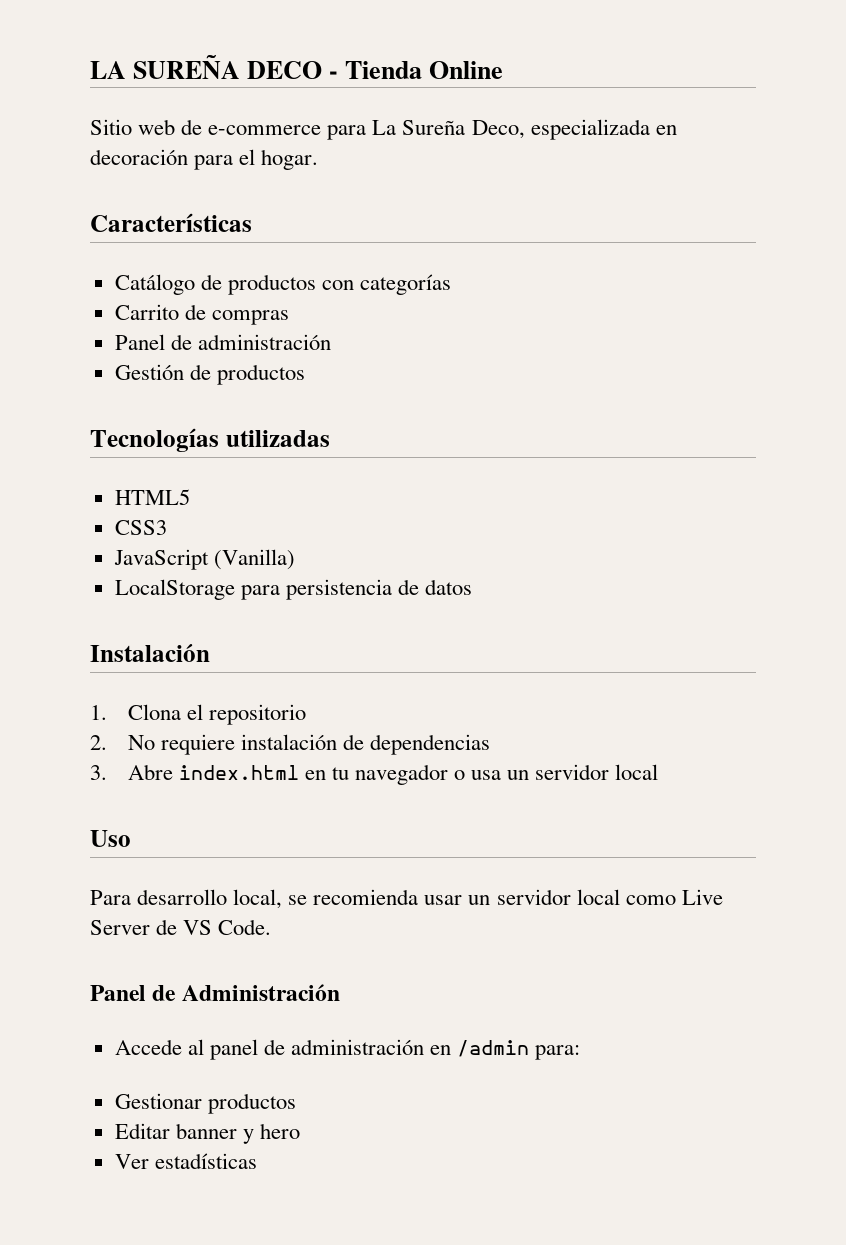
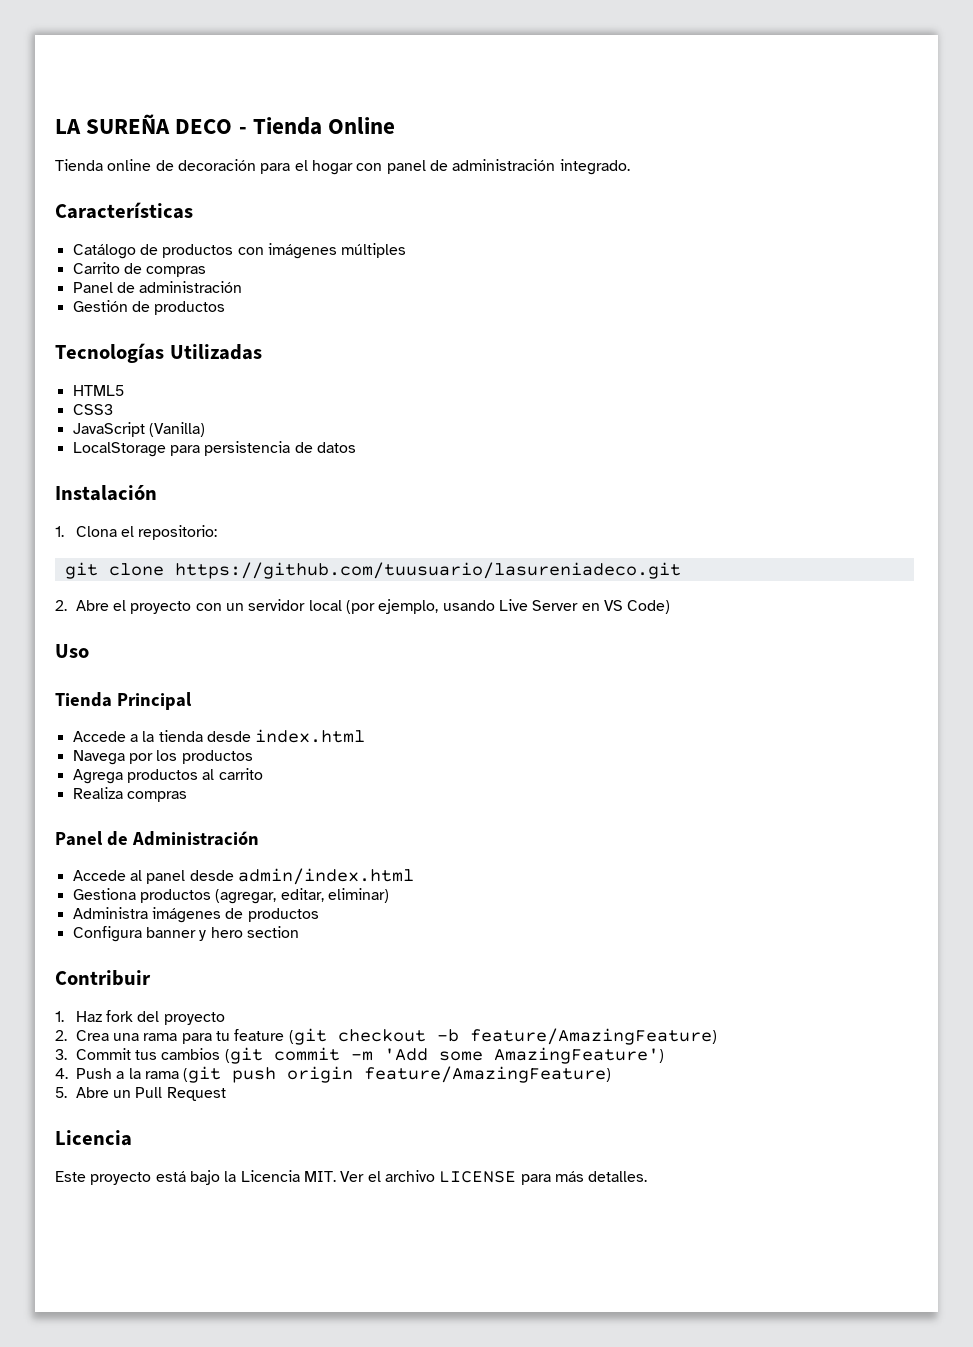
- Sitio web de e-commerce para La Sureña Deco, especializada en decoración para el hogar.
+ Tienda online de decoración para el hogar con panel de administración integrado.
- Catálogo de productos con categorías
+ Catálogo de productos con imágenes múltiples
- Tecnologías utilizadas
+ Tecnologías Utilizadas
- 1. Clona el repositorio
- 2. No requiere instalación de dependencias
- 3. Abre index.html en tu navegador o usa un servidor local
+ 1. Clona el repositorio:
+ git clone https://github.com/tuusuario/lasureniadeco.git
+ 2. Abre el proyecto con un servidor local (por ejemplo, usando Live Server en VS Code)
  Uso
- Para desarrollo local, se recomienda usar un servidor local como Live Server de VS Code.
+ Tienda Principal
+ Accede a la tienda desde index.html
+ Navega por los productos
+ Agrega productos al carrito
+ Realiza compras
- Accede al panel de administración en /admin para:
- Gestionar productos
- Editar banner y hero
- Ver estadísticas
+ Accede al panel desde admin/index.html
+ Gestiona productos (agregar, editar, eliminar)
+ Administra imágenes de productos
+ Configura banner y hero section
+ Contribuir
+ 1. Haz fork del proyecto
+ 2. Crea una rama para tu feature (git checkout -b feature/AmazingFeature)
+ 3. Commit tus cambios (git commit -m 'Add some AmazingFeature')
+ 4. Push a la rama (git push origin feature/AmazingFeature)
+ 5. Abre un Pull Request
+ Licencia
+ Este proyecto está bajo la Licencia MIT. Ver el archivo LICENSE para más detalles.

